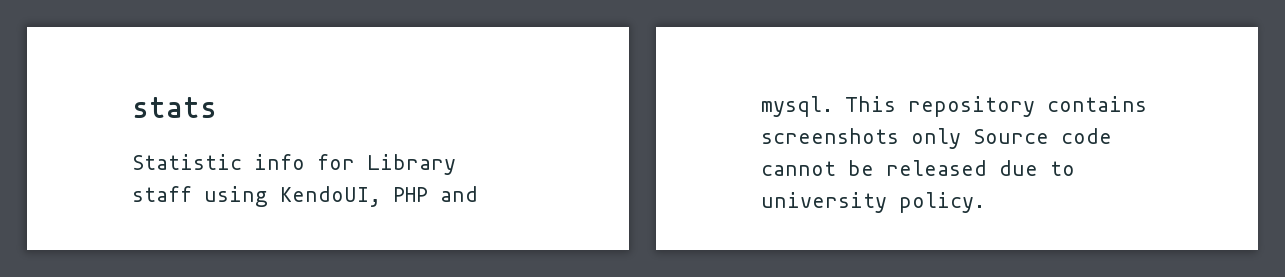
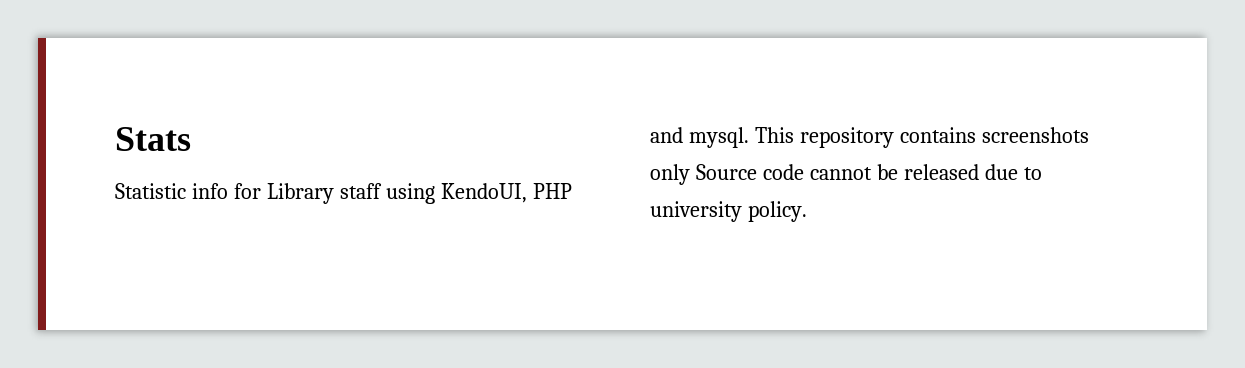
- stats
+ Stats

